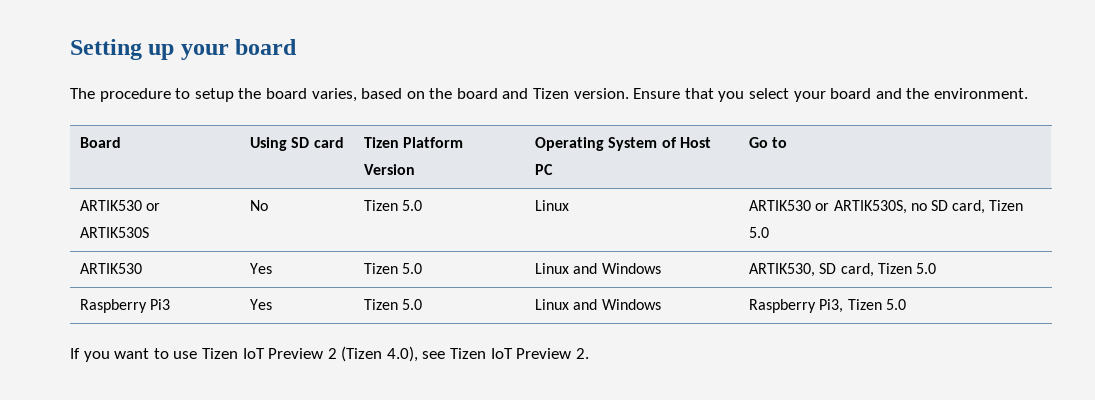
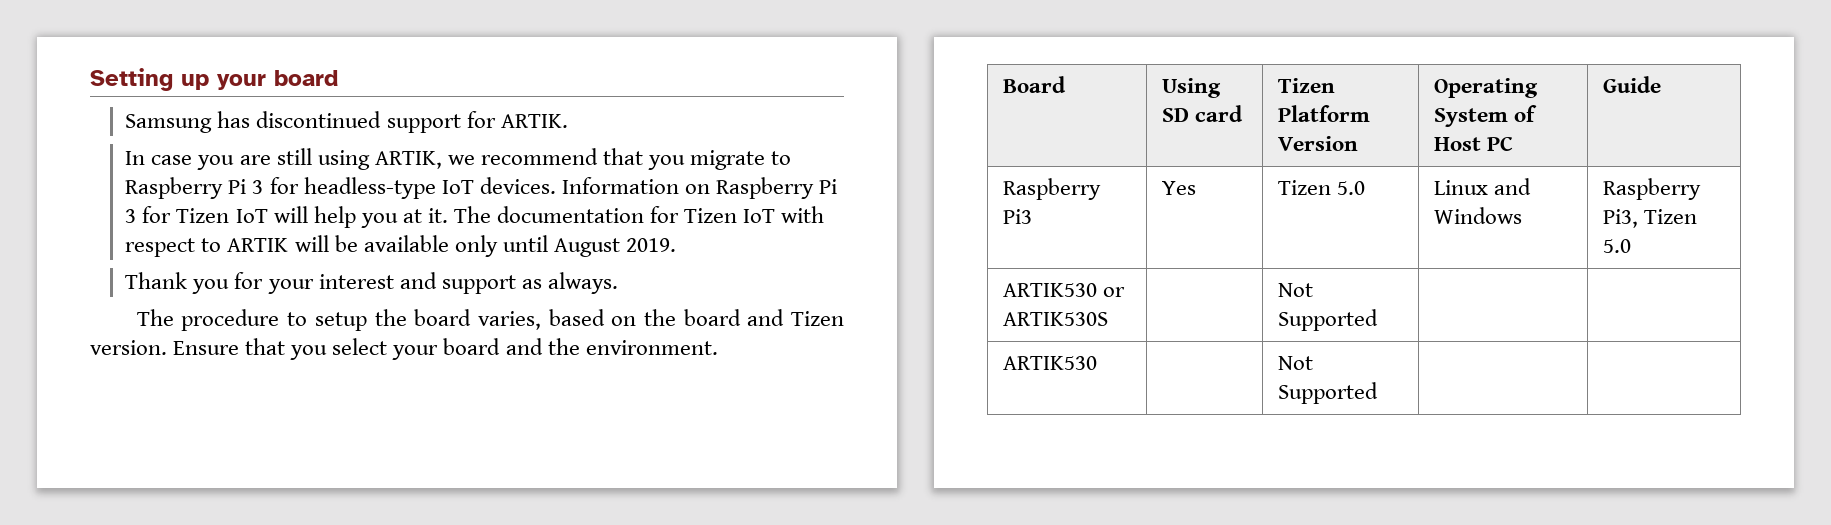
+ Samsung has discontinued support for ARTIK.
+ In case you are still using ARTIK, we recommend that you migrate to Raspberry Pi 3 for headless-type IoT devices. Information on Raspberry Pi 3 for Tizen IoT will help you at it. The documentation for Tizen IoT with respect to ARTIK will be available only until August 2019.
+ Thank you for your interest and support as always.
- Board | Using SD card | Tizen Platform Version | Operating System of Host PC | Go to
- ARTIK530 or ARTIK530S | No | Tizen 5.0 | Linux | ARTIK530 or ARTIK530S, no SD card, Tizen 5.0
- ARTIK530 | Yes | Tizen 5.0 | Linux and Windows | ARTIK530, SD card, Tizen 5.0
+ Board | Using SD card | Tizen Platform Version | Operating System of Host PC | Guide
- If you want to use Tizen IoT Preview 2 (Tizen 4.0), see Tizen IoT Preview 2.
+ ARTIK530 or ARTIK530S | | Not Supported | |
+ ARTIK530 | | Not Supported | |

